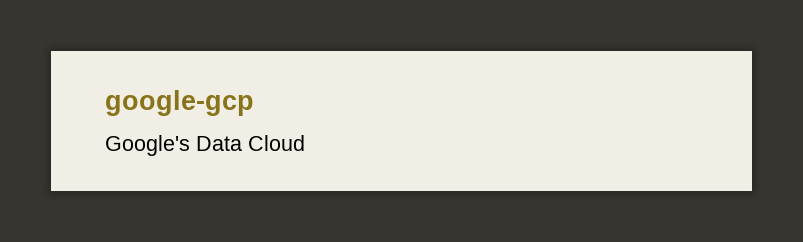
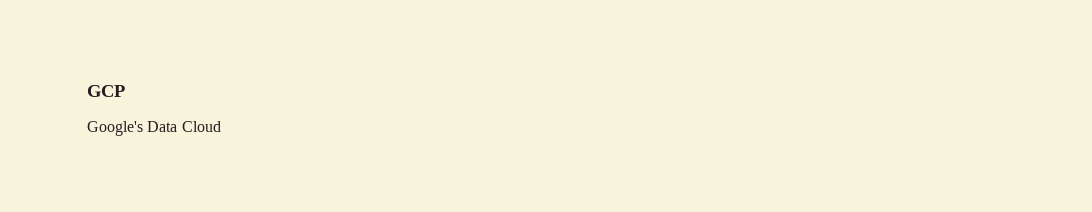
- google-gcp
+ GCP

